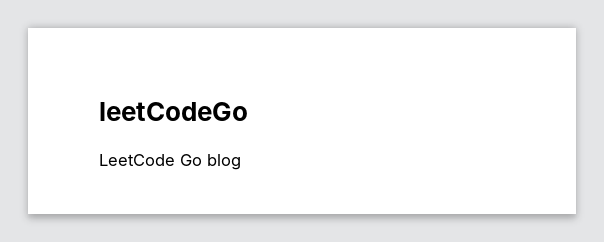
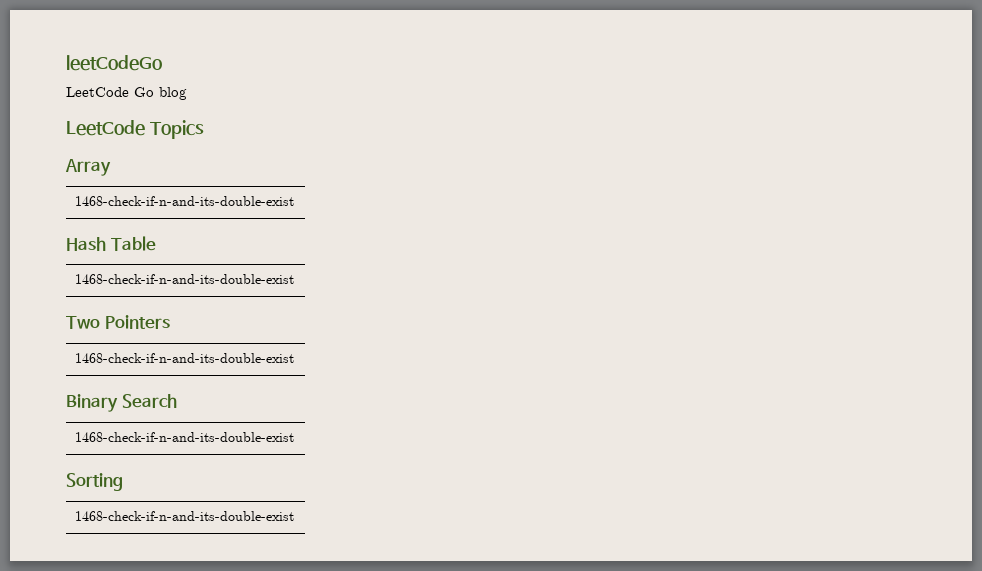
+ LeetCode Topics
+ Array
+ 1468-check-if-n-and-its-double-exist
+ Hash Table
+ 1468-check-if-n-and-its-double-exist
+ Two Pointers
+ 1468-check-if-n-and-its-double-exist
+ Binary Search
+ 1468-check-if-n-and-its-double-exist
+ Sorting
+ 1468-check-if-n-and-its-double-exist

